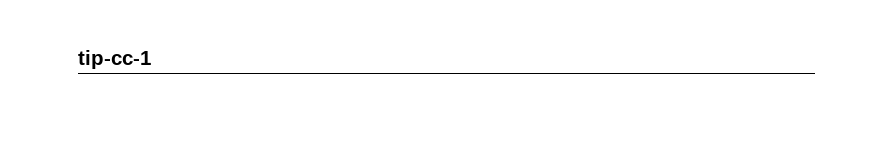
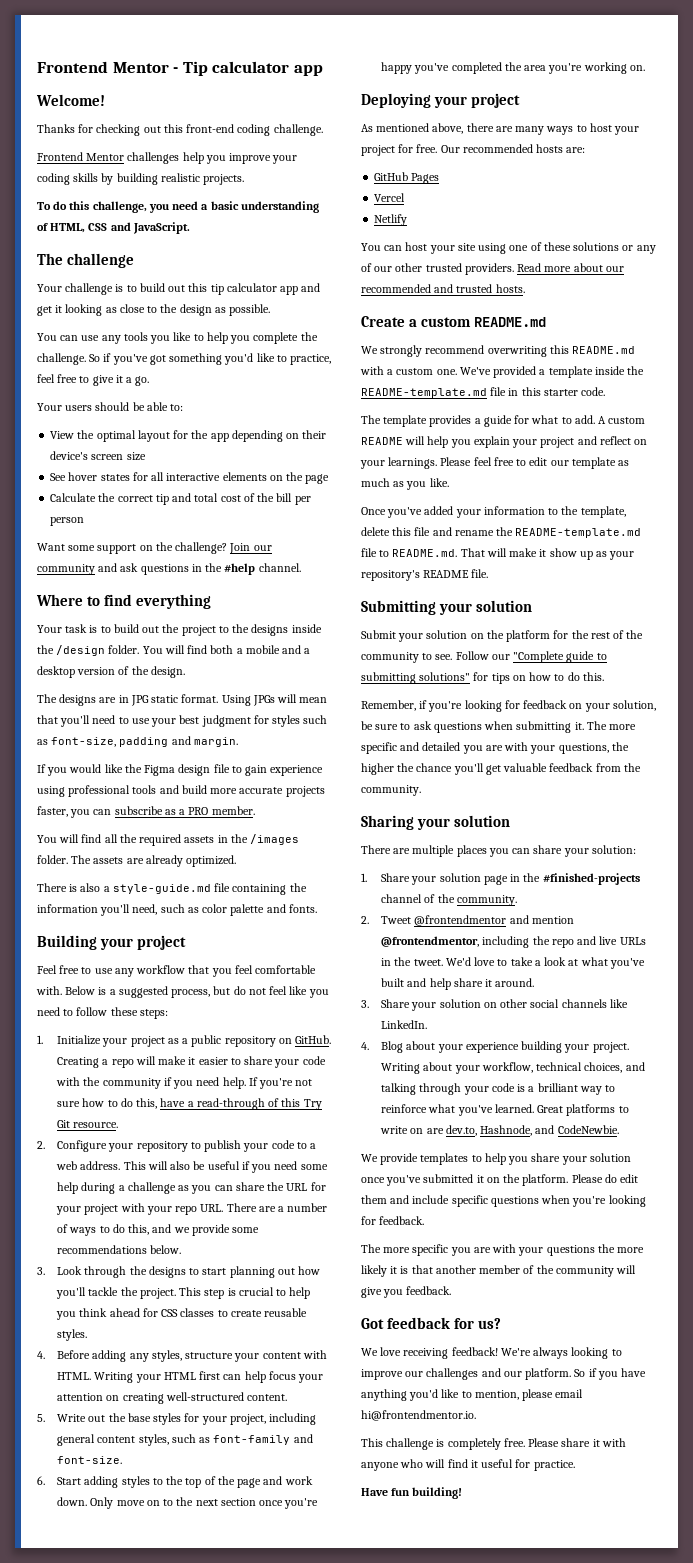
- tip-cc-1
+ Frontend Mentor - Tip calculator app
+ Welcome!
+ Thanks for checking out this front-end coding challenge.
+ Frontend Mentor challenges help you improve your coding skills by building realistic projects.
+ To do this challenge, you need a basic understanding of HTML, CSS and JavaScript.
+ The challenge
+ Your challenge is to build out this tip calculator app and get it looking as close to the design as possible.
+ You can use any tools you like to help you complete the challenge. So if you've got something you'd like to practice, feel free to give it a go.
+ Your users should be able to:
+ View the optimal layout for the app depending on their device's screen size
+ See hover states for all interactive elements on the page
+ Calculate the correct tip and total cost of the bill per person
+ Want some support on the challenge? Join our community and ask questions in the #help channel.
+ Where to find everything
+ Your task is to build out the project to the designs inside the /design folder. You will find both a mobile and a desktop version of the design.
+ The designs are in JPG static format. Using JPGs will mean that you'll need to use your best judgment for styles such as font-size, padding and margin.
+ If you would like the Figma design file to gain experience using professional tools and build more accurate projects faster, you can subscribe as a PRO member.
+ You will find all the required assets in the /images folder. The assets are already optimized.
+ There is also a style-guide.md file containing the information you'll need, such as color palette and fonts.
+ Building your project
+ Feel free to use any workflow that you feel comfortable with. Below is a suggested process, but do not feel like you need to follow these steps:
+ 1. Initialize your project as a public repository on GitHub. Creating a repo will make it easier to share your code with the community if you need help. If you're not sure how to do this, have a read-through of this Try Git resource.
+ 2. Configure your repository to publish your code to a web address. This will also be useful if you need some help during a challenge as you can share the URL for your project with your repo URL. There are a number of ways to do this, and we provide some recommendations below.
+ 3. Look through the designs to start planning out how you'll tackle the project. This step is crucial to help you think ahead for CSS classes to create reusable styles.
+ 4. Before adding any styles, structure your content with HTML. Writing your HTML first can help focus your attention on creating well-structured content.
+ 5. Write out the base styles for your project, including general content styles, such as font-family and font-size.
+ 6. Start adding styles to the top of the page and work down. Only move on to the next section once you're happy you've completed the area you're working on.
+ Deploying your project
+ As mentioned above, there are many ways to host your project for free. Our recommended hosts are:
+ GitHub Pages
+ Vercel
+ Netlify
+ You can host your site using one of these solutions or any of our other trusted providers. Read more about our recommended and trusted hosts.
+ Create a custom README.md
+ We strongly recommend overwriting this README.md with a custom one. We've provided a template inside the README-template.md file in this starter code.
+ The template provides a guide for what to add. A custom README will help you explain your project and reflect on your learnings. Please feel free to edit our template as much as you like.
+ Once you've added your information to the template, delete this file and rename the README-template.md file to README.md. That will make it show up as your repository's README file.
+ Submitting your solution
+ Submit your solution on the platform for the rest of the community to see. Follow our "Complete guide to submitting solutions" for tips on how to do this.
+ Remember, if you're looking for feedback on your solution, be sure to ask questions when submitting it. The more specific and detailed you are with your questions, the higher the chance you'll get valuable feedback from the community.
+ Sharing your solution
+ There are multiple places you can share your solution:
+ 1. Share your solution page in the #finished-projects channel of the community.
+ 2. Tweet @frontendmentor and mention @frontendmentor, including the repo and live URLs in the tweet. We'd love to take a look at what you've built and help share it around.
+ 3. Share your solution on other social channels like LinkedIn.
+ 4. Blog about your experience building your project. Writing about your workflow, technical choices, and talking through your code is a brilliant way to reinforce what you've learned. Great platforms to write on are dev.to, Hashnode, and CodeNewbie.
+ We provide templates to help you share your solution once you've submitted it on the platform. Please do edit them and include specific questions when you're looking for feedback.
+ The more specific you are with your questions the more likely it is that another member of the community will give you feedback.
+ Got feedback for us?
+ We love receiving feedback! We're always looking to improve our challenges and our platform. So if you have anything you'd like to mention, please email hi@frontendmentor.io.
+ This challenge is completely free. Please share it with anyone who will find it useful for practice.
+ Have fun building!

